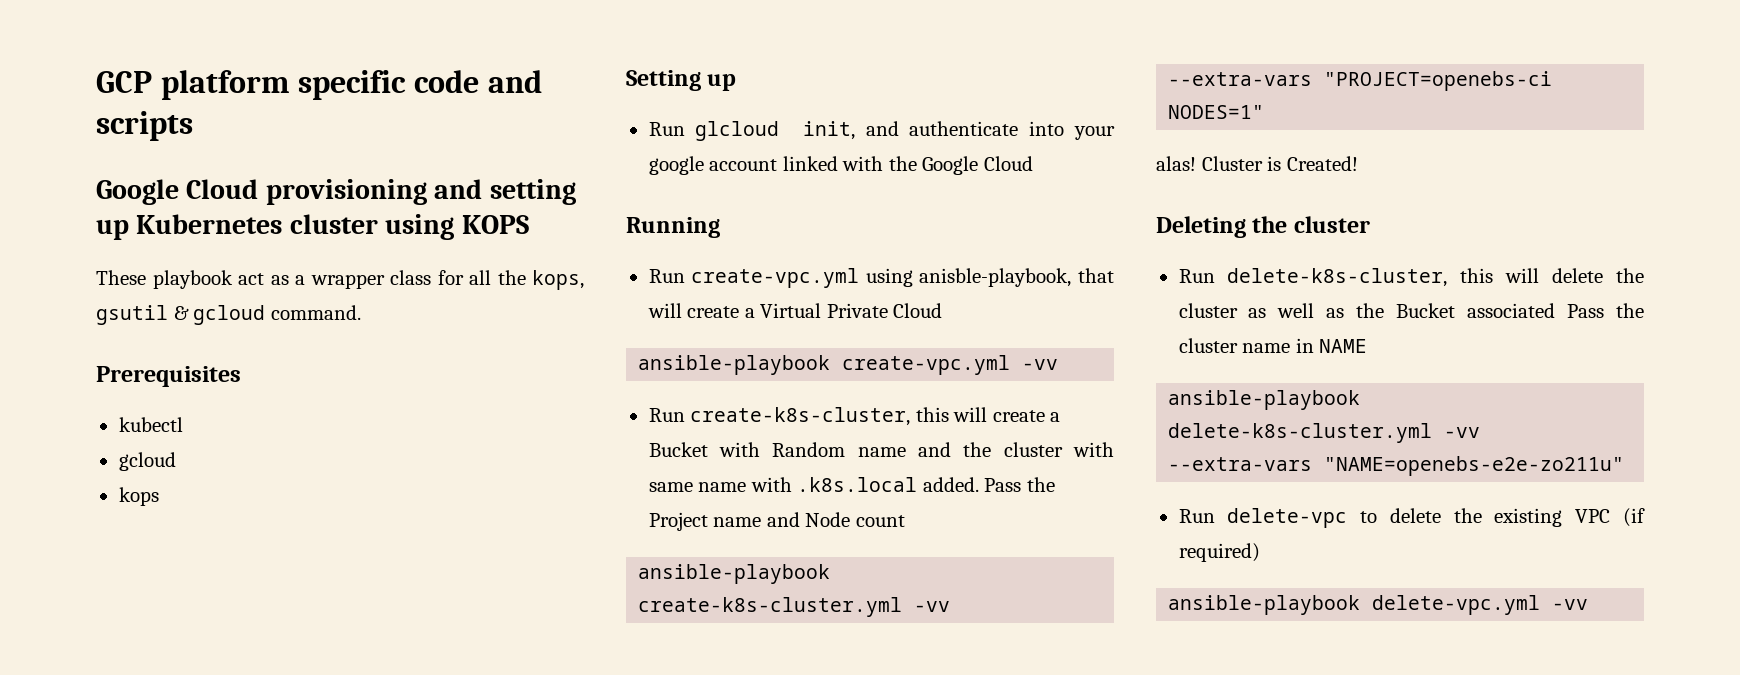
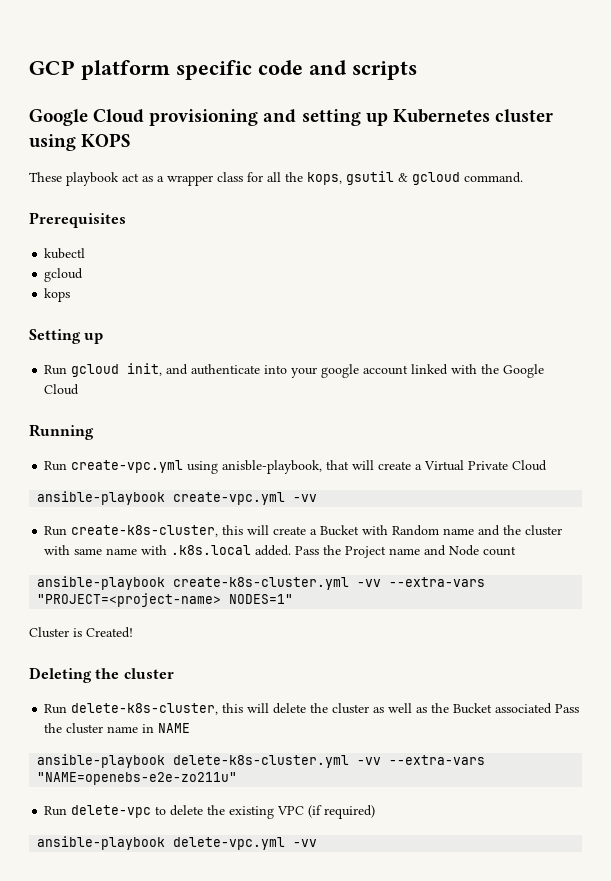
- Run glcloud init, and authenticate into your google account linked with the Google Cloud
+ Run gcloud init, and authenticate into your google account linked with the Google Cloud
- ansible-playbook create-k8s-cluster.yml -vv --extra-vars "PROJECT=openebs-ci NODES=1"
+ ansible-playbook create-k8s-cluster.yml -vv --extra-vars "PROJECT=<project-name> NODES=1"
- alas!

